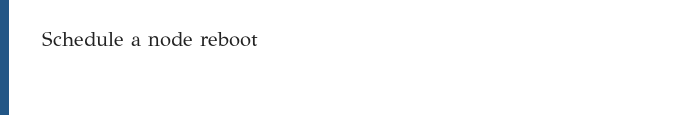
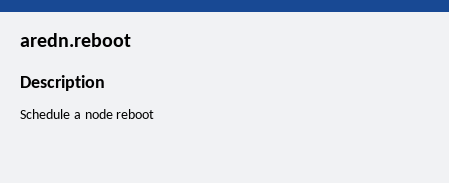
+ aredn.reboot
+ Description

